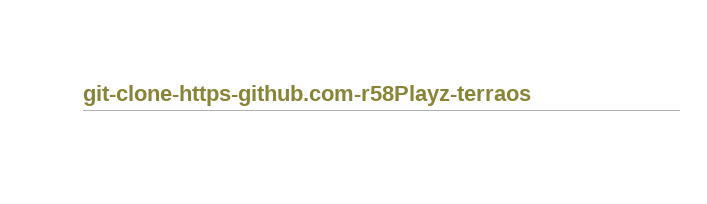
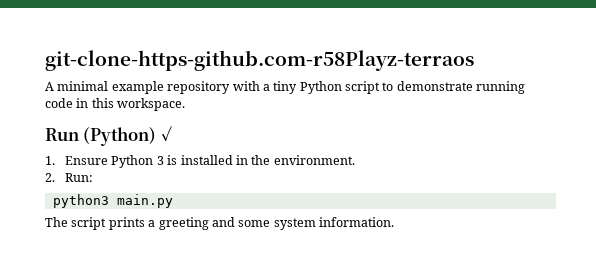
+ A minimal example repository with a tiny Python script to demonstrate running code in this workspace.
+ Run (Python) ✓
+ 1. Ensure Python 3 is installed in the environment.
+ 2. Run:
+ python3 main.py
+ The script prints a greeting and some system information.

